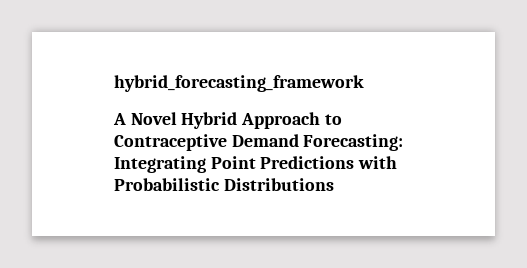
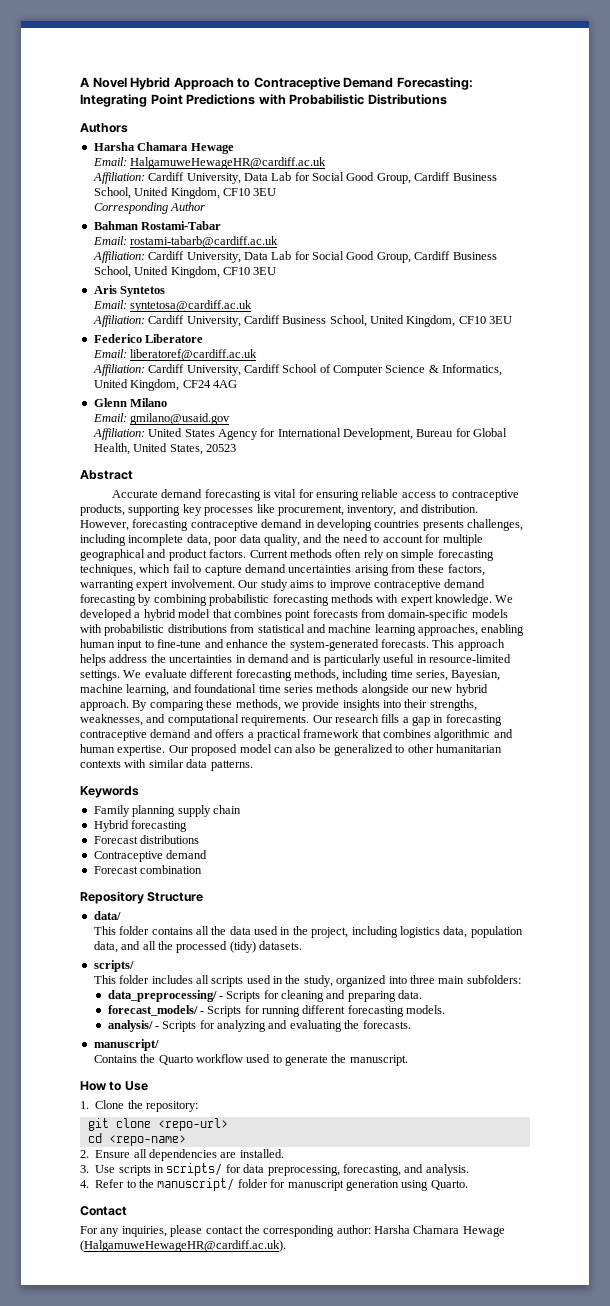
- hybrid_forecasting_framework
+ Authors
+ Harsha Chamara Hewage
+ Email: HalgamuweHewageHR@cardiff.ac.uk
+ Affiliation: Cardiff University, Data Lab for Social Good Group, Cardiff Business School, United Kingdom, CF10 3EU
+ Corresponding Author
+ Bahman Rostami-Tabar
+ Email: rostami-tabarb@cardiff.ac.uk
+ Affiliation: Cardiff University, Data Lab for Social Good Group, Cardiff Business School, United Kingdom, CF10 3EU
+ Aris Syntetos
+ Email: syntetosa@cardiff.ac.uk
+ Affiliation: Cardiff University, Cardiff Business School, United Kingdom, CF10 3EU
+ Federico Liberatore
+ Email: liberatoref@cardiff.ac.uk
+ Affiliation: Cardiff University, Cardiff School of Computer Science & Informatics, United Kingdom, CF24 4AG
+ Glenn Milano
+ Email: gmilano@usaid.gov
+ Affiliation: United States Agency for International Development, Bureau for Global Health, United States, 20523
+ Abstract
+ Accurate demand forecasting is vital for ensuring reliable access to contraceptive products, supporting key processes like procurement, inventory, and distribution. However, forecasting contraceptive demand in developing countries presents challenges, including incomplete data, poor data quality, and the need to account for multiple geographical and product factors. Current methods often rely on simple forecasting techniques, which fail to capture demand uncertainties arising from these factors, warranting expert involvement. Our study aims to improve contraceptive demand forecasting by combining probabilistic forecasting methods with expert knowledge. We developed a hybrid model that combines point forecasts from domain-specific models with probabilistic distributions from statistical and machine learning approaches, enabling human input to fine-tune and enhance the system-generated forecasts. This approach helps address the uncertainties in demand and is particularly useful in resource-limited settings. We evaluate different forecasting methods, including time series, Bayesian, machine learning, and foundational time series methods alongside our new hybrid approach. By comparing these methods, we provide insights into their strengths, weaknesses, and computational requirements. Our research fills a gap in forecasting contraceptive demand and offers a practical framework that combines algorithmic and human expertise. Our proposed model can also be generalized to other humanitarian contexts with similar data patterns.
+ Keywords
+ Family planning supply chain
+ Hybrid forecasting
+ Forecast distributions
+ Contraceptive demand
+ Forecast combination
+ Repository Structure
+ data/
+ This folder contains all the data used in the project, including logistics data, population data, and all the processed (tidy) datasets.
+ scripts/
+ This folder includes all scripts used in the study, organized into three main subfolders:
+ data_preprocessing/ - Scripts for cleaning and preparing data.
+ forecast_models/ - Scripts for running different forecasting models.
+ analysis/ - Scripts for analyzing and evaluating the forecasts.
+ manuscript/
+ Contains the Quarto workflow used to generate the manuscript.
+ How to Use
+ 1. Clone the repository:
+ git clone <repo-url>
+ cd <repo-name>
+ 2. Ensure all dependencies are installed.
+ 3. Use scripts in scripts/ for data preprocessing, forecasting, and analysis.
+ 4. Refer to the manuscript/ folder for manuscript generation using Quarto.
+ Contact
+ For any inquiries, please contact the corresponding author: Harsha Chamara Hewage (HalgamuweHewageHR@cardiff.ac.uk).

